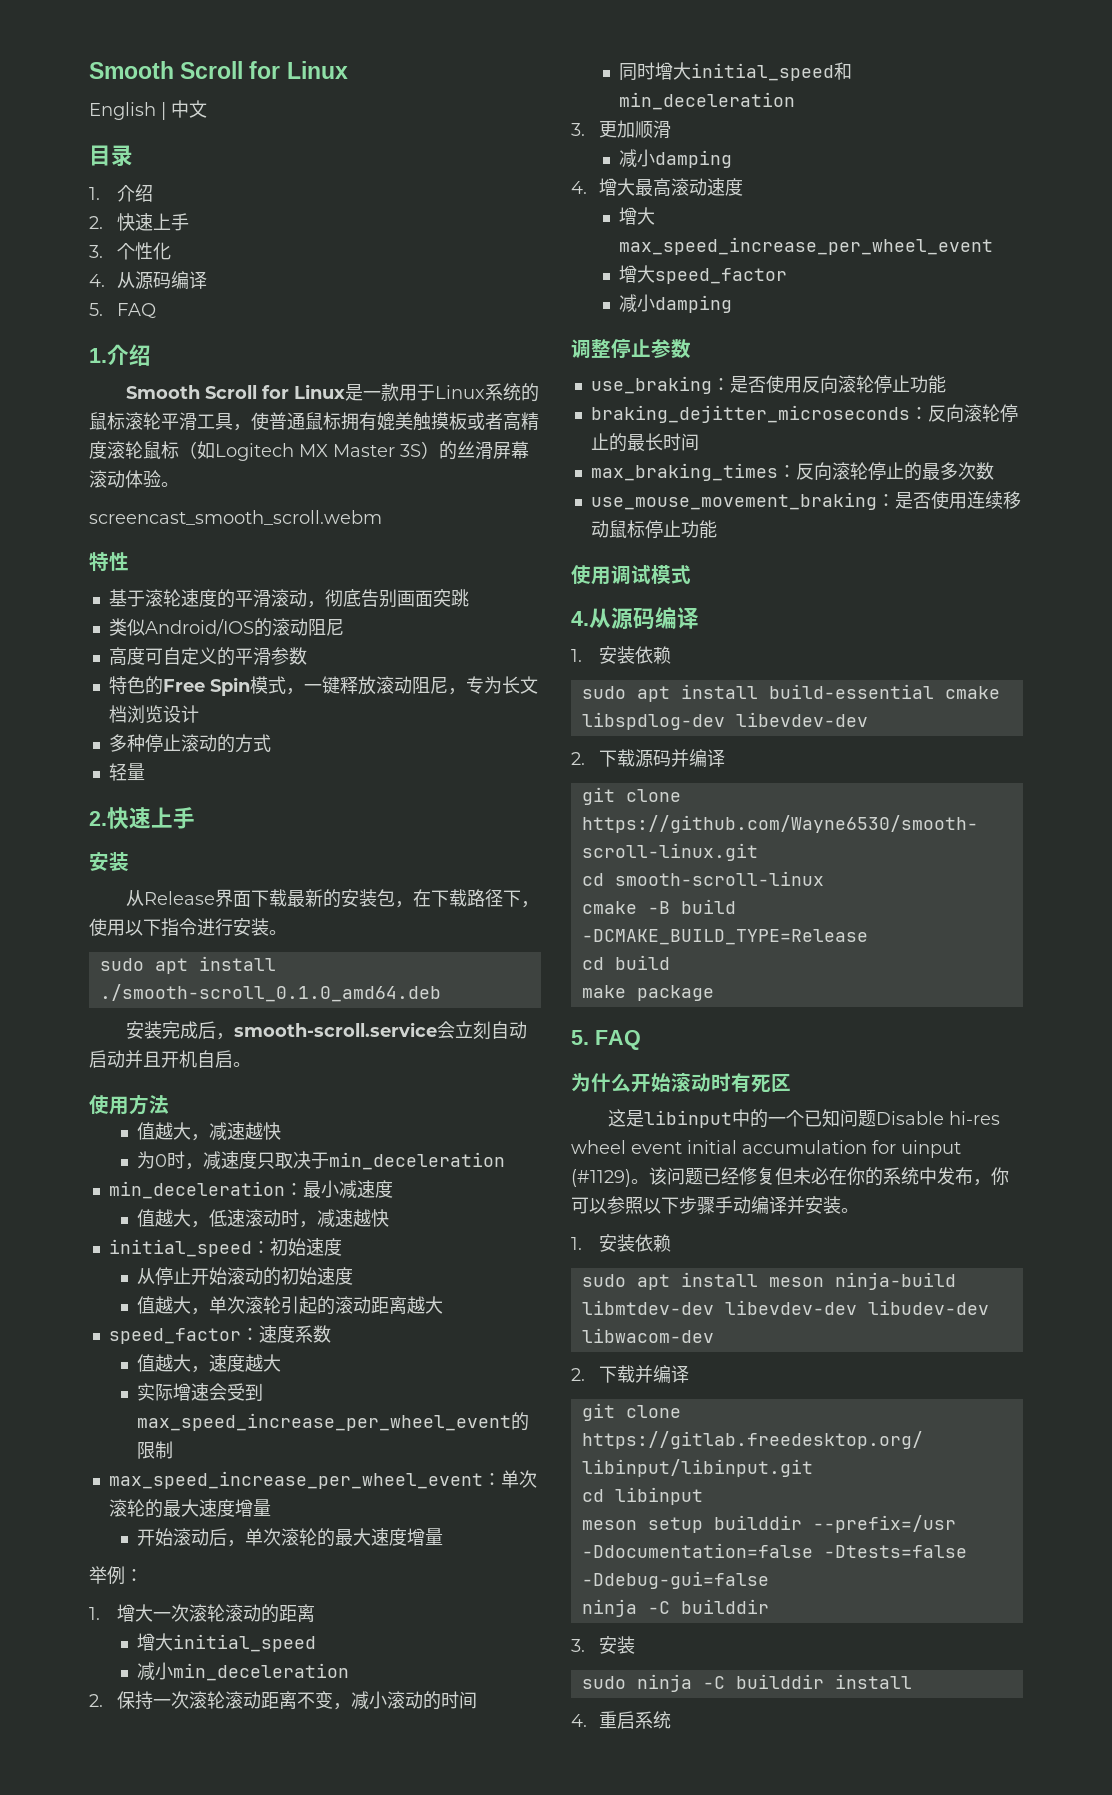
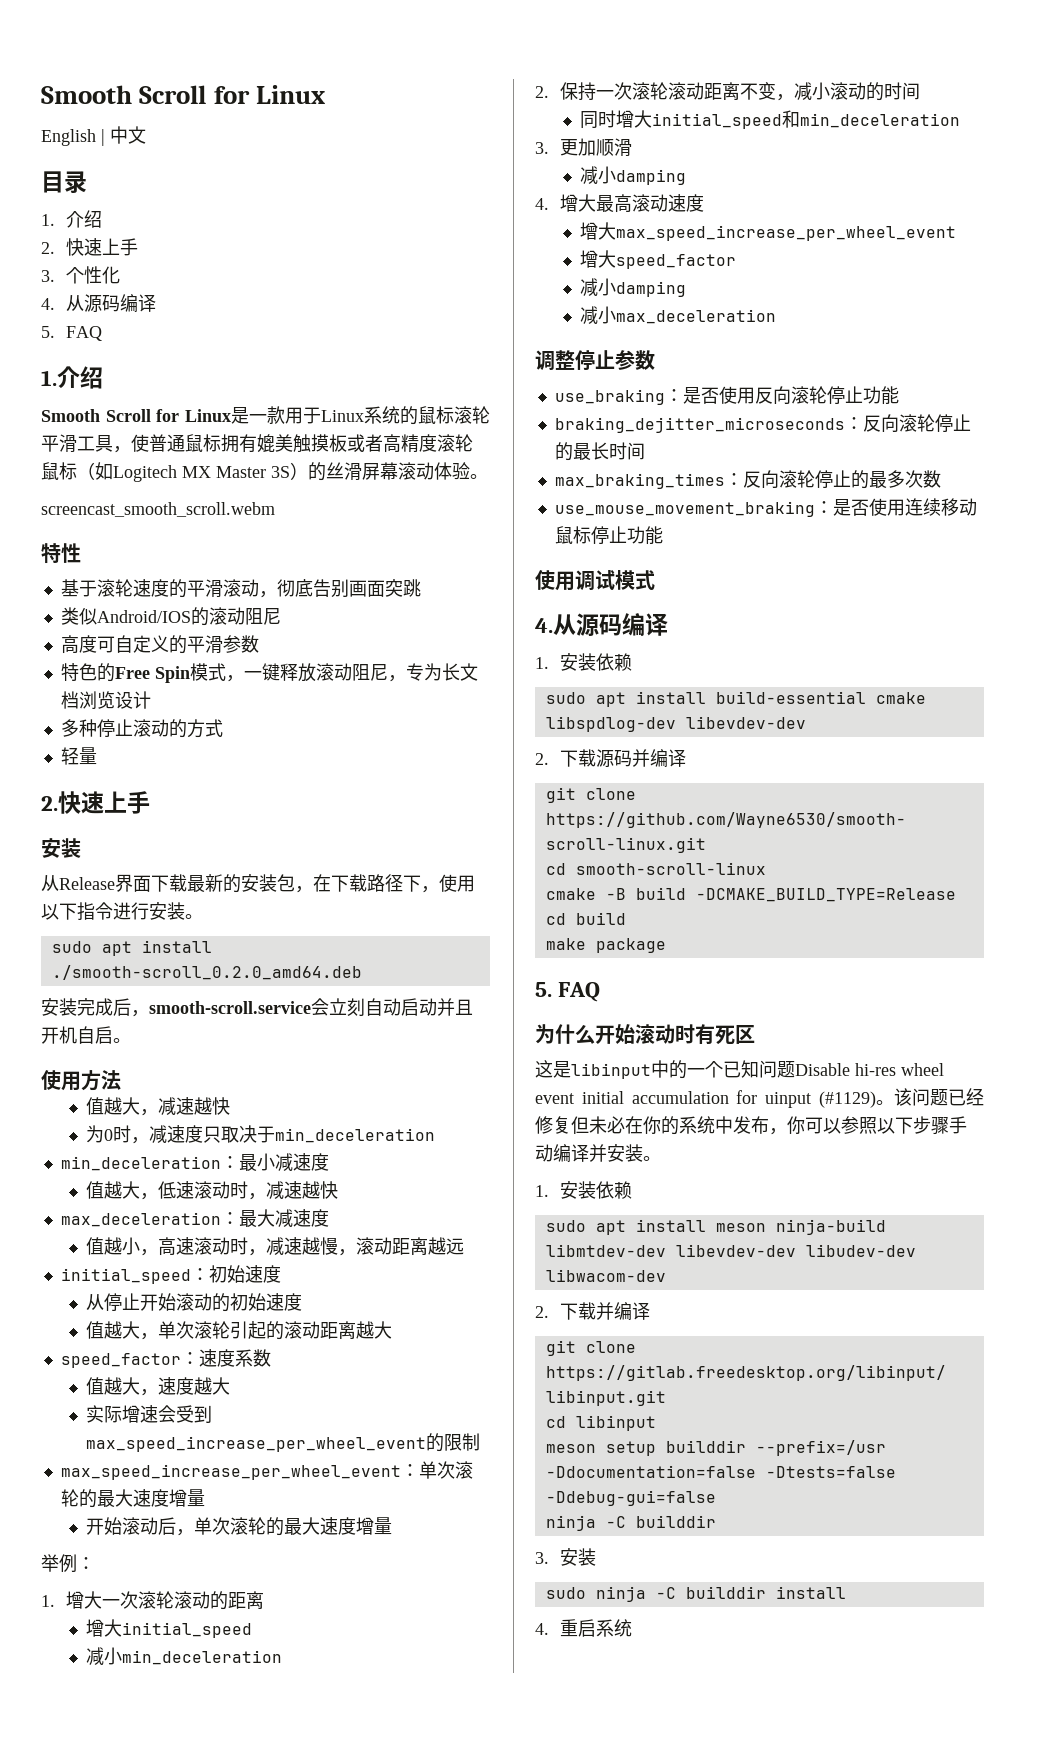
- sudo apt install ./smooth-scroll_0.1.0_amd64.deb
+ sudo apt install ./smooth-scroll_0.2.0_amd64.deb
+ max_deceleration：最大减速度
+ 值越小，高速滚动时，减速越慢，滚动距离越远
+ 减小max_deceleration

